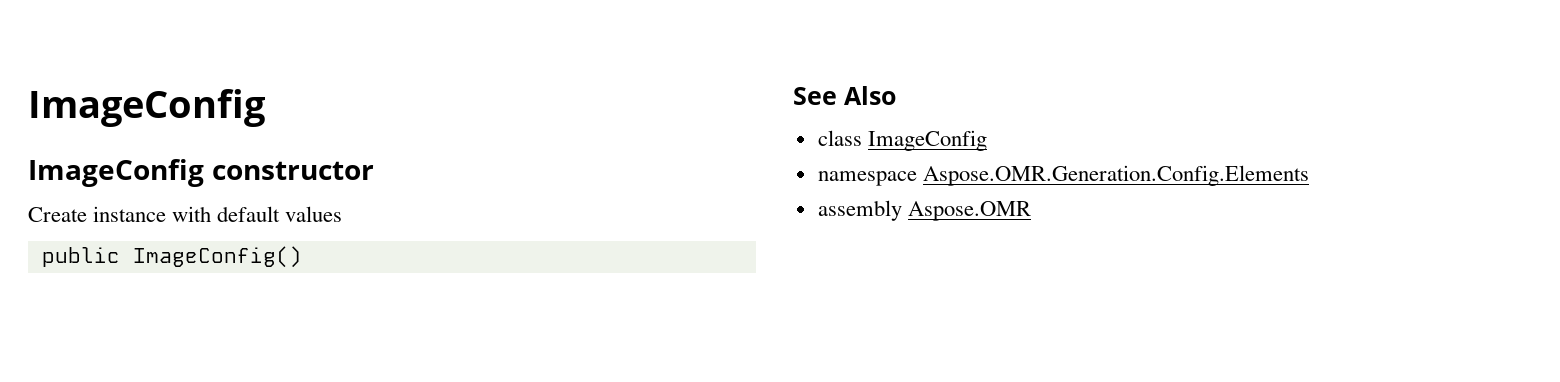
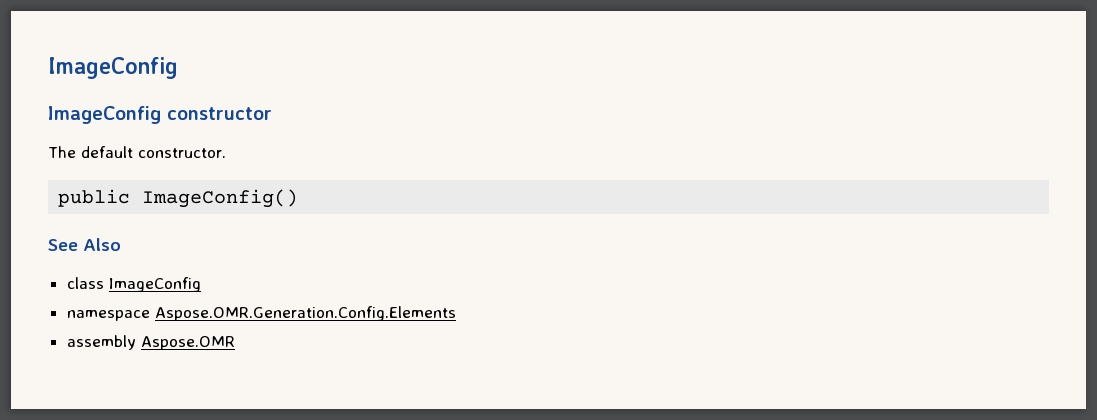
- Create instance with default values
+ The default constructor.

